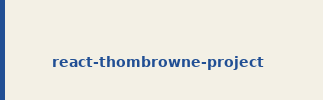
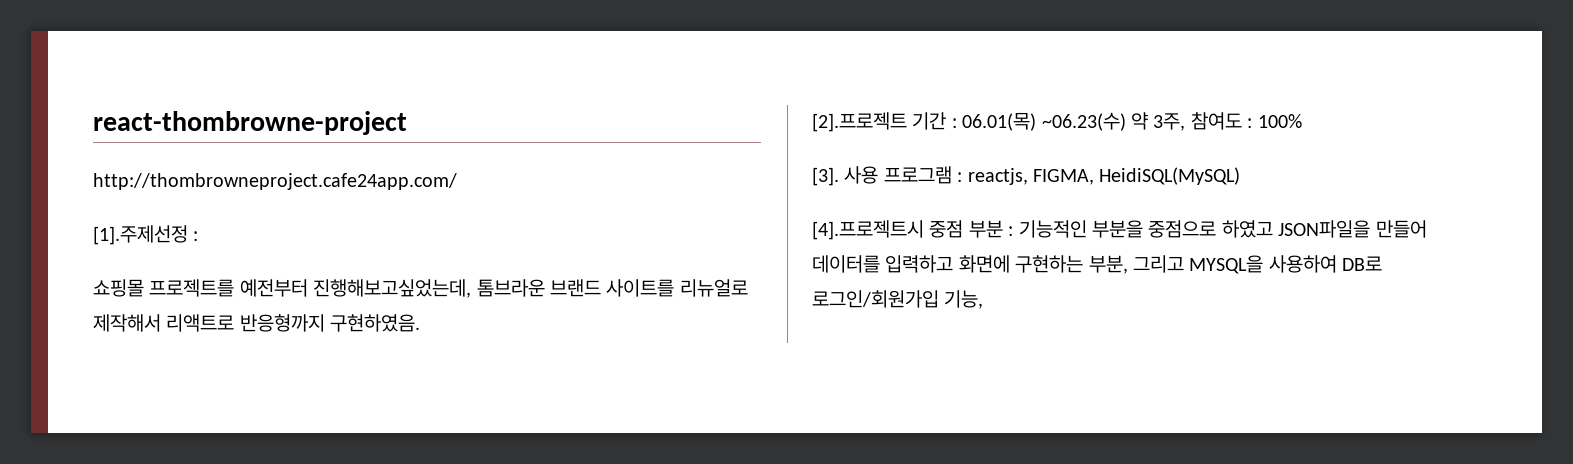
+ http://thombrowneproject.cafe24app.com/
+ [1].주제선정 :
+ 쇼핑몰 프로젝트를 예전부터 진행해보고싶었는데, 톰브라운 브랜드 사이트를 리뉴얼로 제작해서 리액트로 반응형까지 구현하였음.
+ [2].프로젝트 기간 : 06.01(목) ~06.23(수) 약 3주, 참여도 : 100%
+ [3]. 사용 프로그램 : reactjs, FIGMA, HeidiSQL(MySQL)
+ [4].프로젝트시 중점 부분 : 기능적인 부분을 중점으로 하였고 JSON파일을 만들어 데이터를 입력하고 화면에 구현하는 부분, 그리고 MYSQL을 사용하여 DB로 로그인/회원가입 기능,

